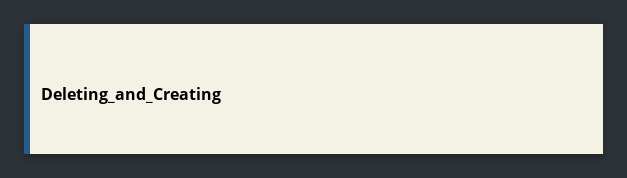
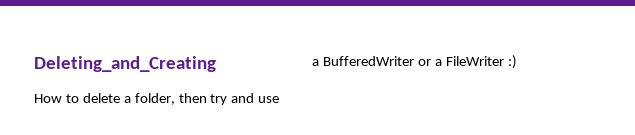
+ How to delete a folder, then try and use a BufferedWriter or a FileWriter :)

